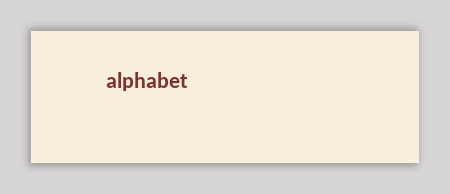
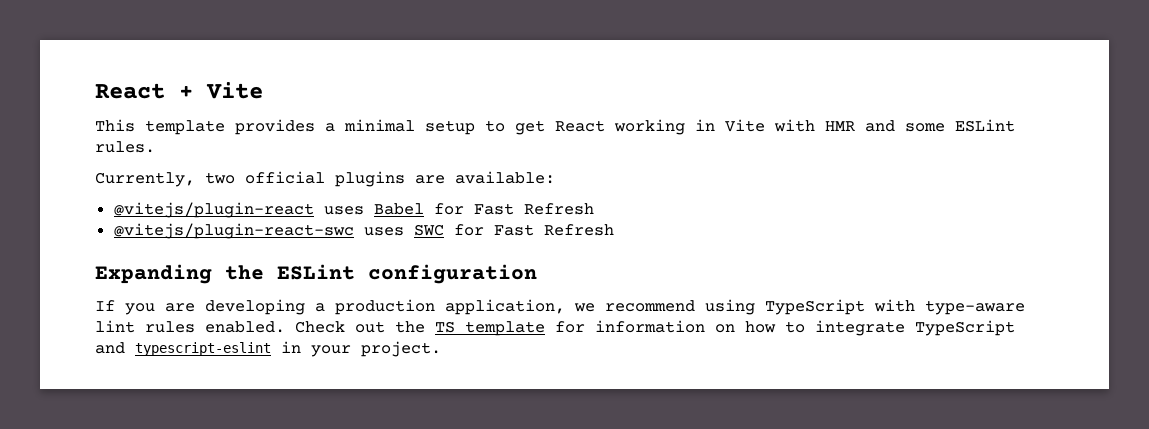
- alphabet
+ React + Vite
+ This template provides a minimal setup to get React working in Vite with HMR and some ESLint rules.
+ Currently, two official plugins are available:
+ @vitejs/plugin-react uses Babel for Fast Refresh
+ @vitejs/plugin-react-swc uses SWC for Fast Refresh
+ Expanding the ESLint configuration
+ If you are developing a production application, we recommend using TypeScript with type-aware lint rules enabled. Check out the TS template for information on how to integrate TypeScript and typescript-eslint in your project.

